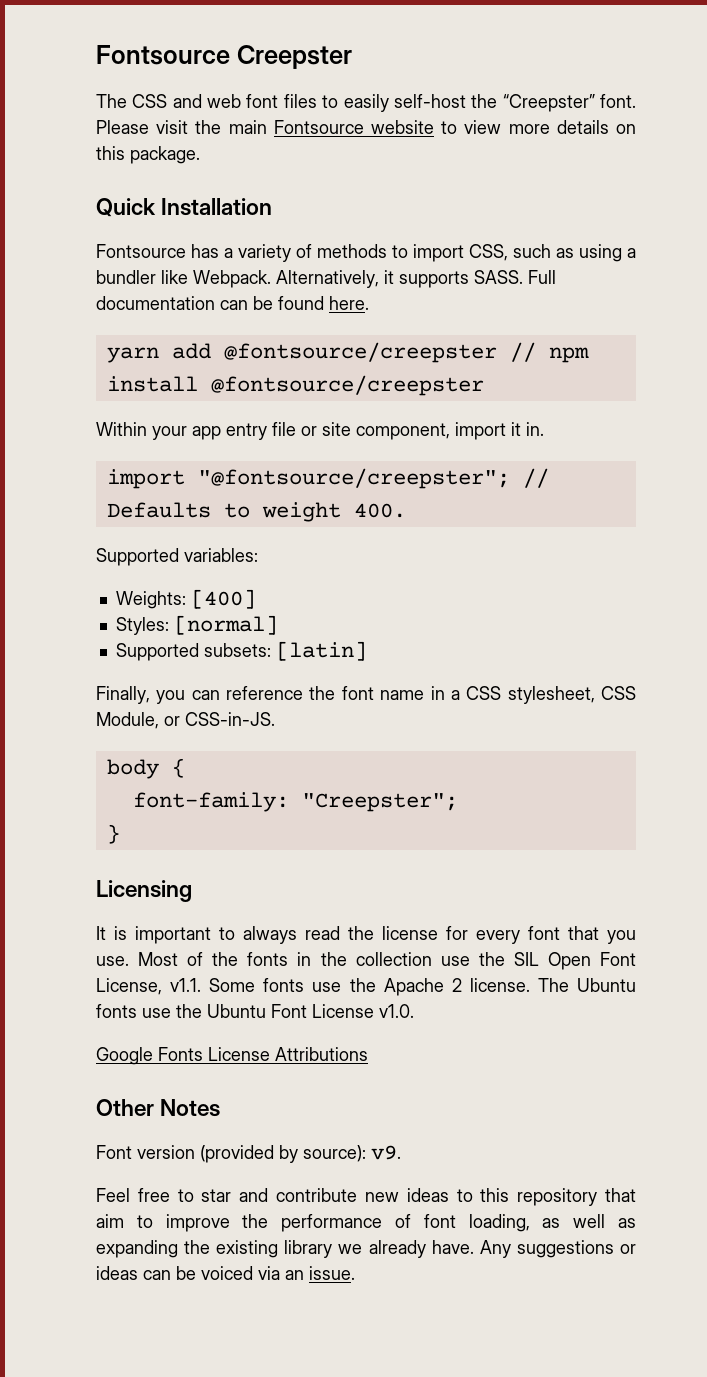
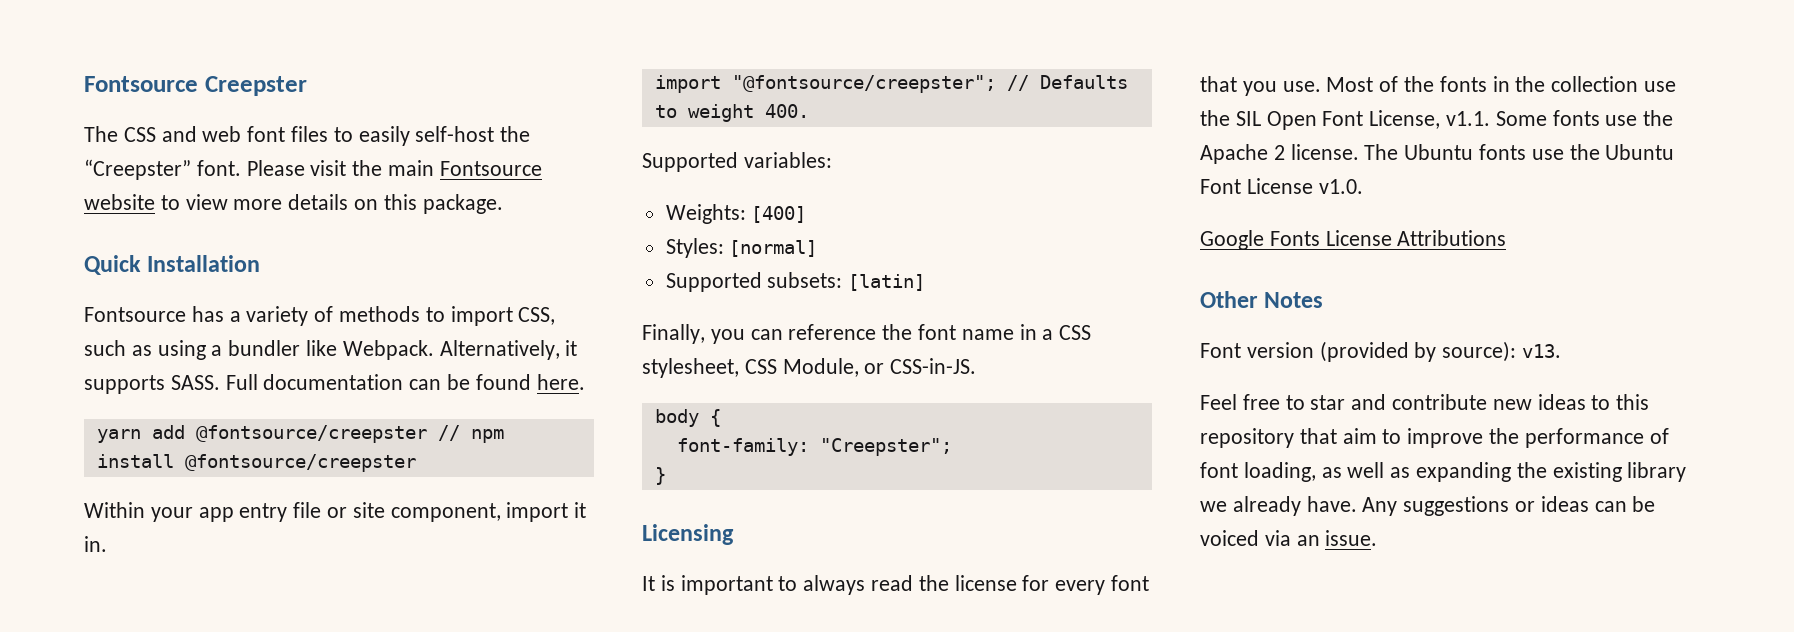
- Font version (provided by source): v9.
+ Font version (provided by source): v13.

